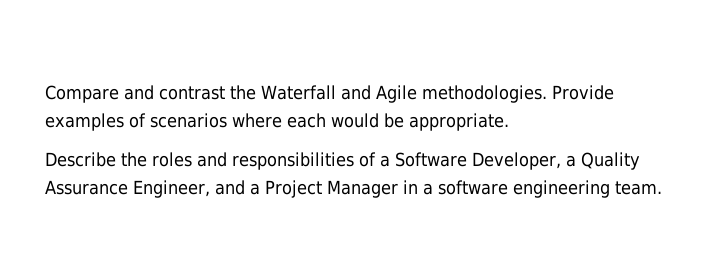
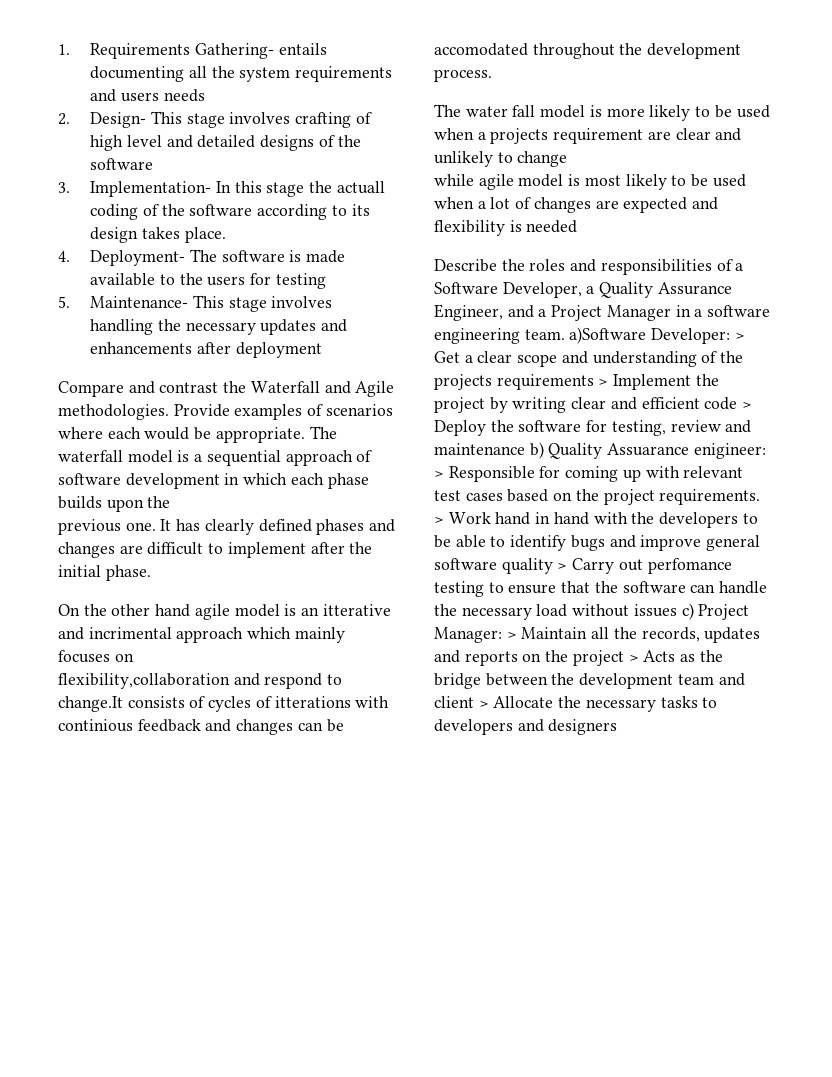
+ 1. Requirements Gathering- entails documenting all the system requirements and users needs
+ 2. Design- This stage involves crafting of high level and detailed designs of the software
+ 3. Implementation- In this stage the actuall coding of the software according to its design takes place.
+ 4. Deployment- The software is made available to the users for testing
+ 5. Maintenance- This stage involves handling the necessary updates and enhancements after deployment
+ The waterfall model is a sequential approach of software development in which each phase builds upon the
+ previous one. It has clearly defined phases and changes are difficult to implement after the initial phase.
+ On the other hand agile model is an itterative and incrimental approach which mainly focuses on
+ flexibility,collaboration and respond to change.It consists of cycles of itterations with continious feedback and changes can be accomodated throughout the development process.
+ The water fall model is more likely to be used when a projects requirement are clear and unlikely to change
+ while agile model is most likely to be used when a lot of changes are expected and flexibility is needed
- Describe the roles and responsibilities of a Software Developer, a Quality Assurance Engineer, and a Project Manager in a software engineering team.
+ Describe the roles and responsibilities of a Software Developer, a Quality Assurance Engineer, and a Project Manager in a software engineering team. a)Software Developer: > Get a clear scope and understanding of the projects requirements > Implement the project by writing clear and efficient code > Deploy the software for testing, review and maintenance b) Quality Assuarance enigineer: > Responsible for coming up with relevant test cases based on the project requirements. > Work hand in hand with the developers to be able to identify bugs and improve general software quality > Carry out perfomance testing to ensure that the software can handle the necessary load without issues c) Project Manager: > Maintain all the records, updates and reports on the project > Acts as the bridge between the development team and client > Allocate the necessary tasks to developers and designers

